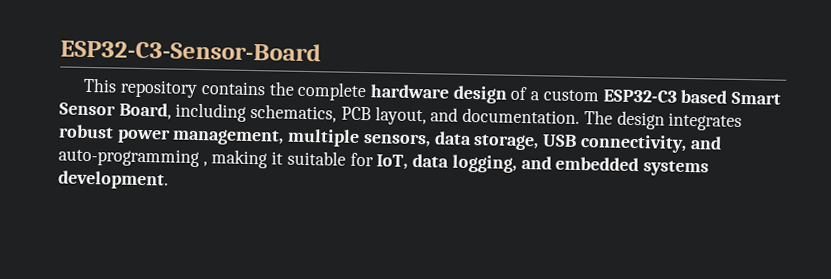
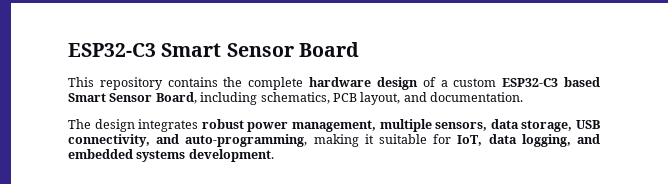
- ESP32-C3-Sensor-Board
+ ESP32-C3 Smart Sensor Board
- This repository contains the complete hardware design of a custom ESP32-C3 based Smart Sensor Board, including schematics, PCB layout, and documentation. The design integrates robust power management, multiple sensors, data storage, USB connectivity, and auto-programming , making it suitable for IoT, data logging, and embedded systems development.
+ This repository contains the complete hardware design of a custom ESP32-C3 based Smart Sensor Board, including schematics, PCB layout, and documentation.
+ The design integrates robust power management, multiple sensors, data storage, USB connectivity, and auto-programming, making it suitable for IoT, data logging, and embedded systems development.

